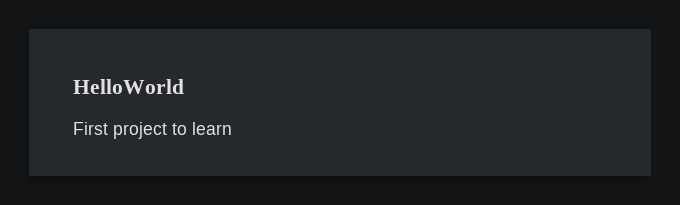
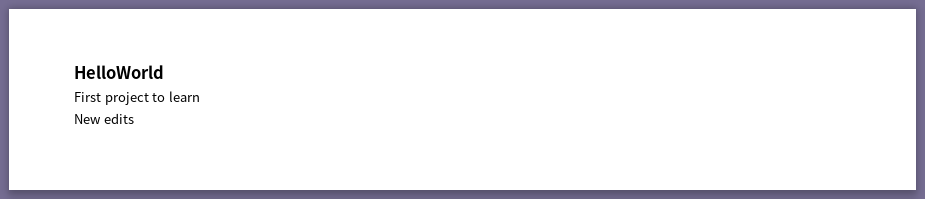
+ New edits

